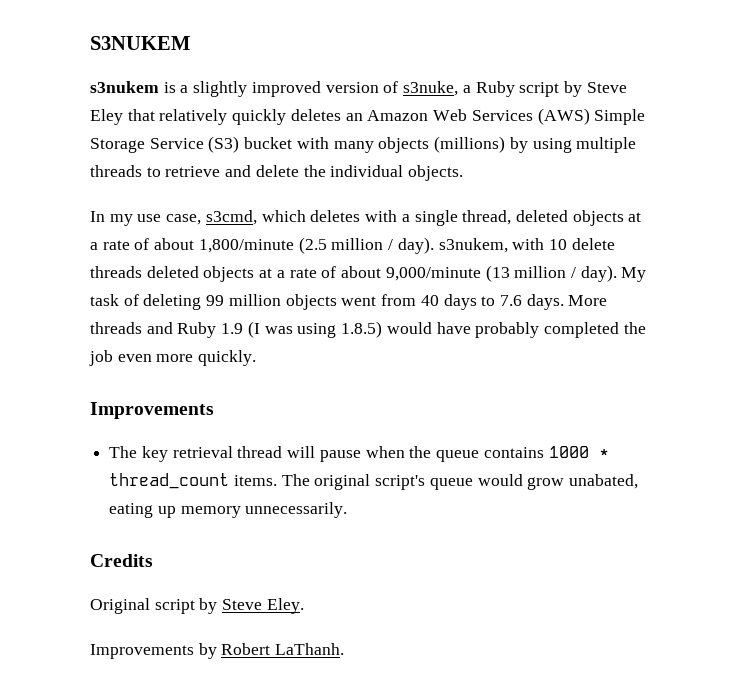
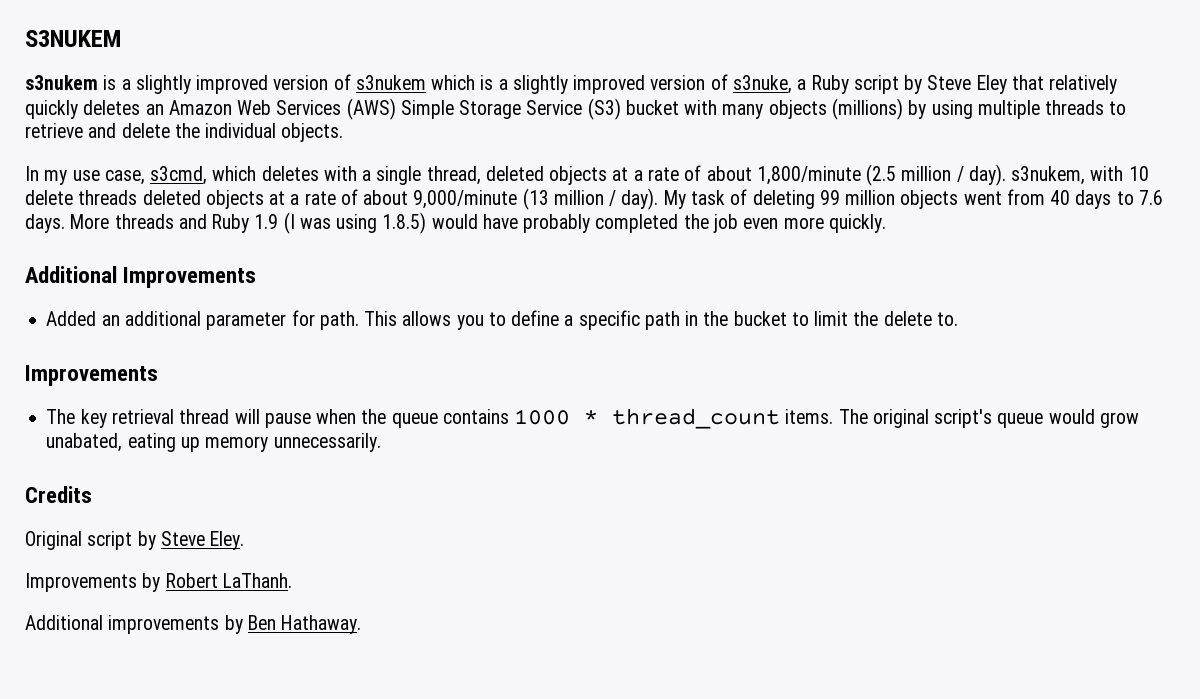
- s3nukem is a slightly improved version of s3nuke, a Ruby script by Steve Eley that relatively quickly deletes an Amazon Web Services (AWS) Simple Storage Service (S3) bucket with many objects (millions) by using multiple threads to retrieve and delete the individual objects.
+ s3nukem is a slightly improved version of s3nukem which is a slightly improved version of s3nuke, a Ruby script by Steve Eley that relatively quickly deletes an Amazon Web Services (AWS) Simple Storage Service (S3) bucket with many objects (millions) by using multiple threads to retrieve and delete the individual objects.
+ Additional Improvements
+ Added an additional parameter for path. This allows you to define a specific path in the bucket to limit the delete to.
+ Additional improvements by Ben Hathaway.

